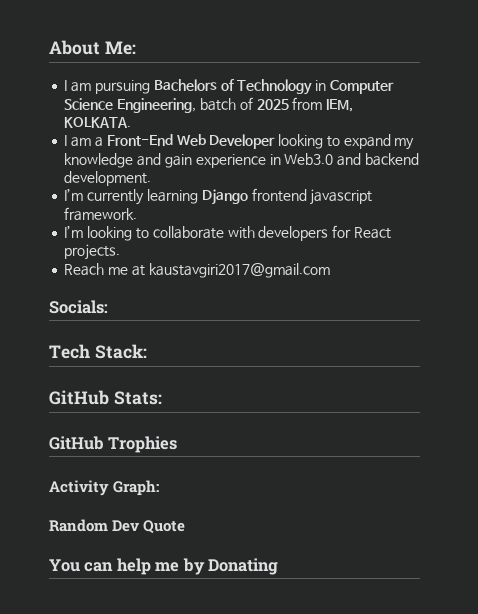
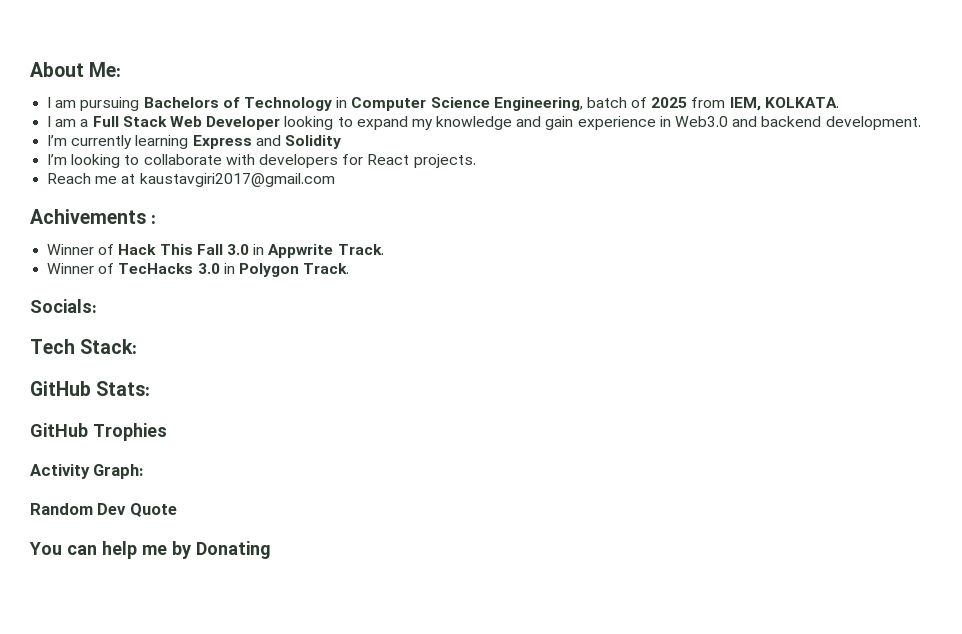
- I am a Front-End Web Developer looking to expand my knowledge and gain experience in Web3.0 and backend development.
+ I am a Full Stack Web Developer looking to expand my knowledge and gain experience in Web3.0 and backend development.
- I’m currently learning Django frontend javascript framework.
+ I’m currently learning Express and Solidity
+ Achivements :
+ Winner of Hack This Fall 3.0 in Appwrite Track.
+ Winner of TecHacks 3.0 in Polygon Track.

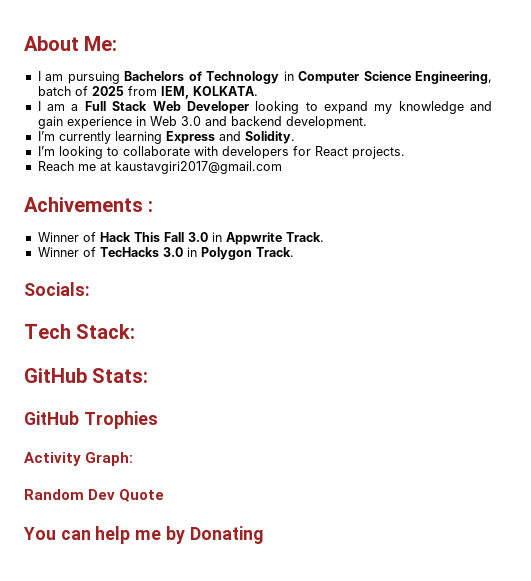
- I am a Full Stack Web Developer looking to expand my knowledge and gain experience in Web3.0 and backend development.
+ I am a Full Stack Web Developer looking to expand my knowledge and gain experience in Web 3.0 and backend development.
- I’m currently learning Express and Solidity
+ I’m currently learning Express and Solidity.

